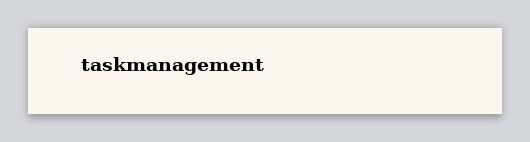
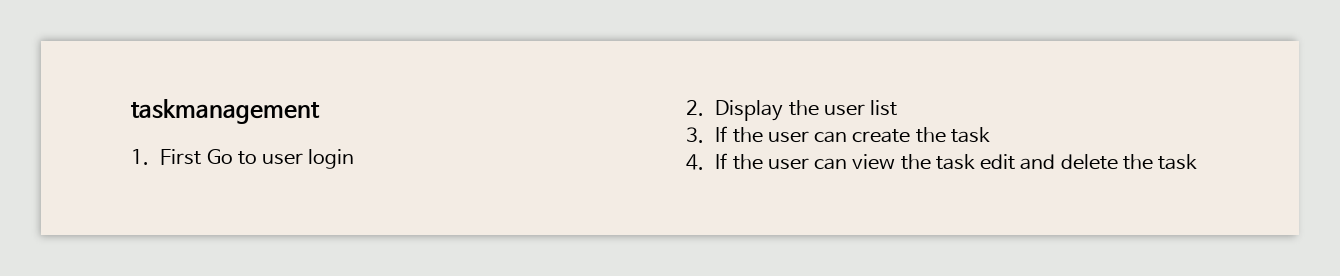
+ 1. First Go to user login
+ 2. Display the user list
+ 3. If the user can create the task
+ 4. If the user can view the task edit and delete the task

